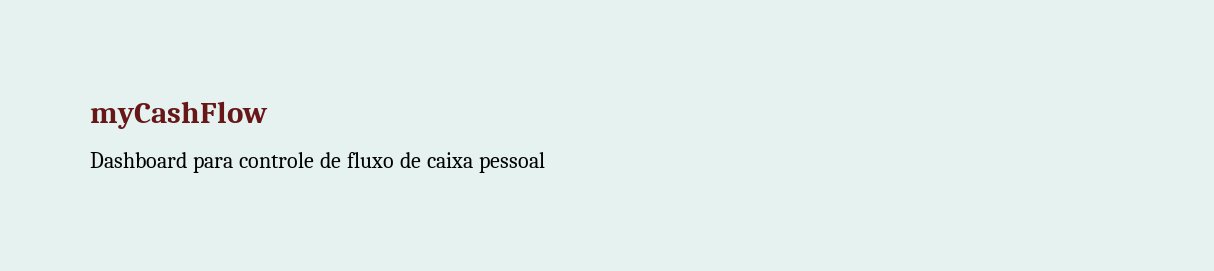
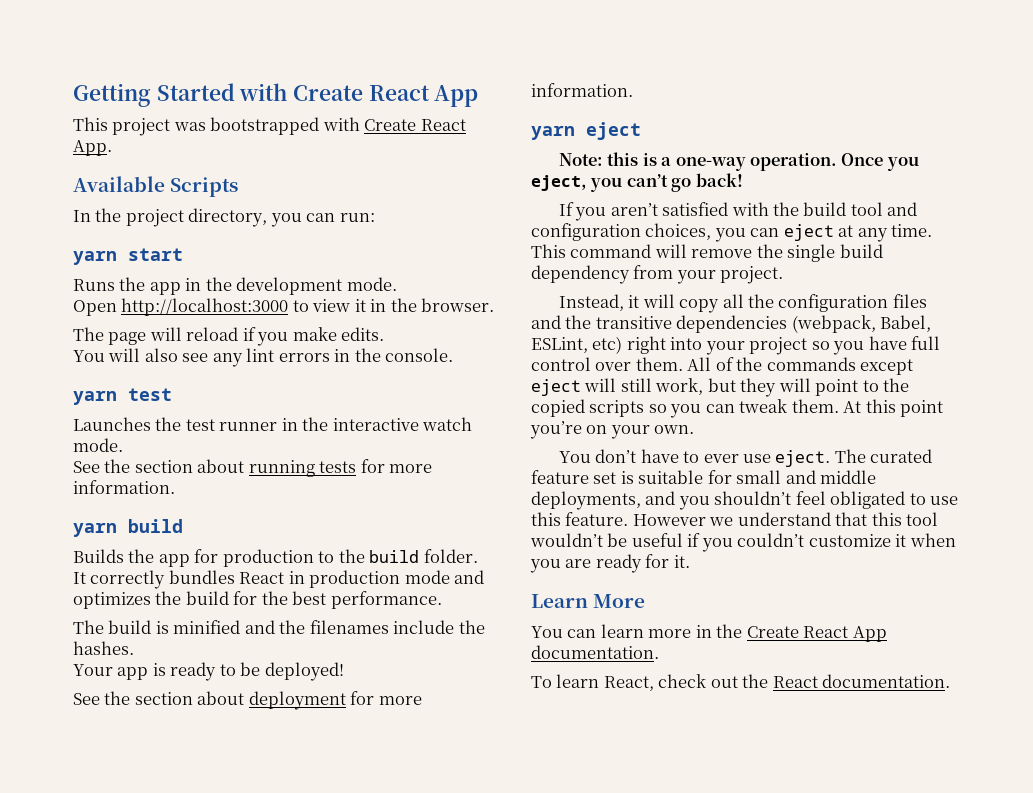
- myCashFlow
- Dashboard para controle de fluxo de caixa pessoal
+ Getting Started with Create React App
+ This project was bootstrapped with Create React App.
+ Available Scripts
+ In the project directory, you can run:
+ yarn start
+ Runs the app in the development mode.
+ Open http://localhost:3000 to view it in the browser.
+ The page will reload if you make edits.
+ You will also see any lint errors in the console.
+ yarn test
+ Launches the test runner in the interactive watch mode.
+ See the section about running tests for more information.
+ yarn build
+ Builds the app for production to the build folder.
+ It correctly bundles React in production mode and optimizes the build for the best performance.
+ The build is minified and the filenames include the hashes.
+ Your app is ready to be deployed!
+ See the section about deployment for more information.
+ yarn eject
+ Note: this is a one-way operation. Once you eject, you can’t go back!
+ If you aren’t satisfied with the build tool and configuration choices, you can eject at any time. This command will remove the single build dependency from your project.
+ Instead, it will copy all the configuration files and the transitive dependencies (webpack, Babel, ESLint, etc) right into your project so you have full control over them. All of the commands except eject will still work, but they will point to the copied scripts so you can tweak them. At this point you’re on your own.
+ You don’t have to ever use eject. The curated feature set is suitable for small and middle deployments, and you shouldn’t feel obligated to use this feature. However we understand that this tool wouldn’t be useful if you couldn’t customize it when you are ready for it.
+ Learn More
+ You can learn more in the Create React App documentation.
+ To learn React, check out the React documentation.

